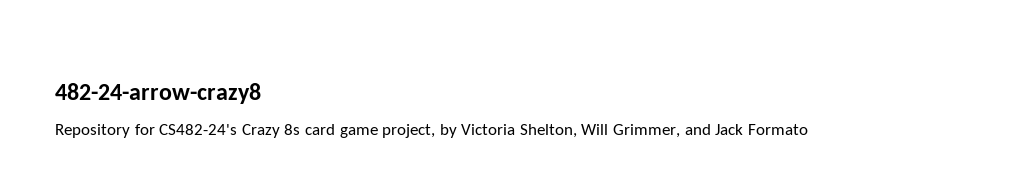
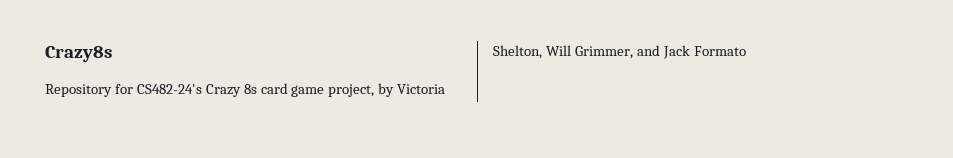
- 482-24-arrow-crazy8
+ Crazy8s

